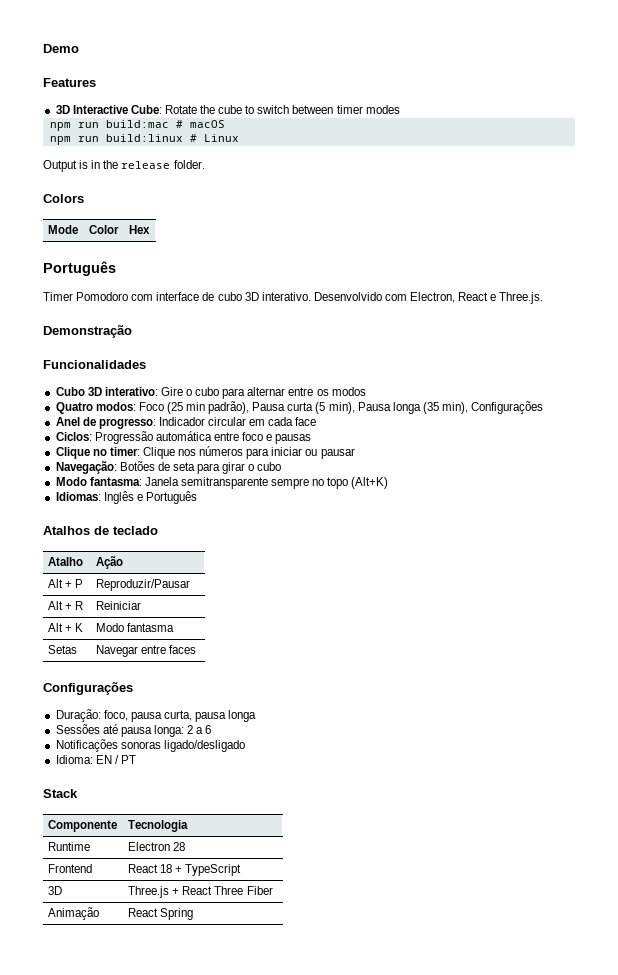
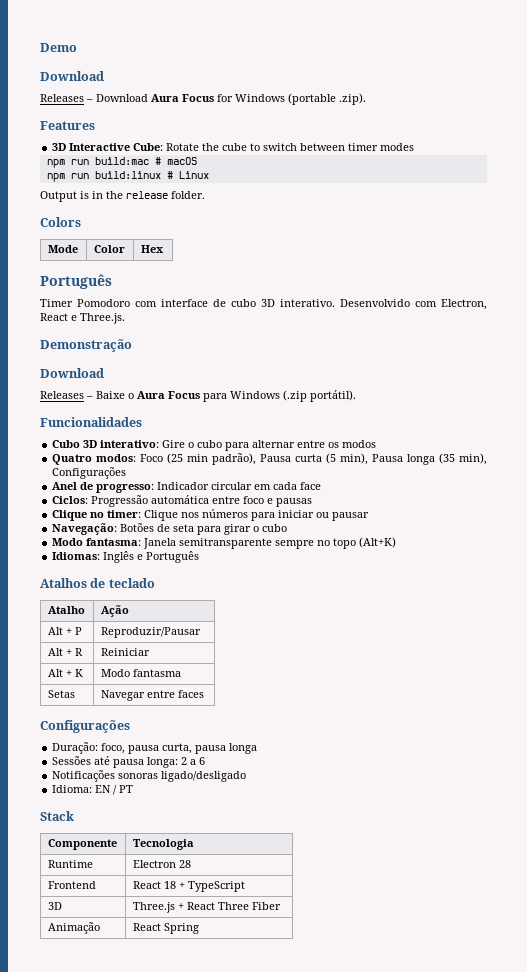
  Demo
+ Download
+ Releases – Download Aura Focus for Windows (portable .zip).
  Demonstração
+ Download
+ Releases – Baixe o Aura Focus para Windows (.zip portátil).

